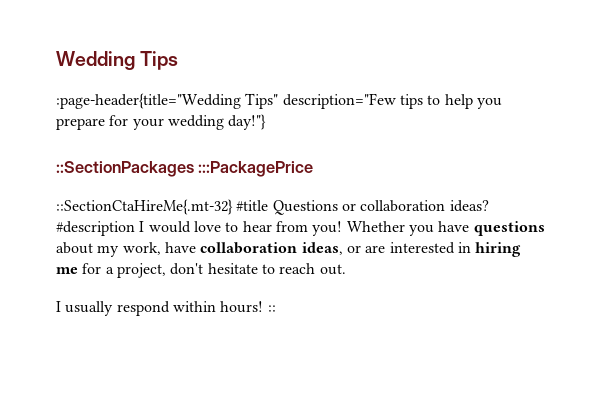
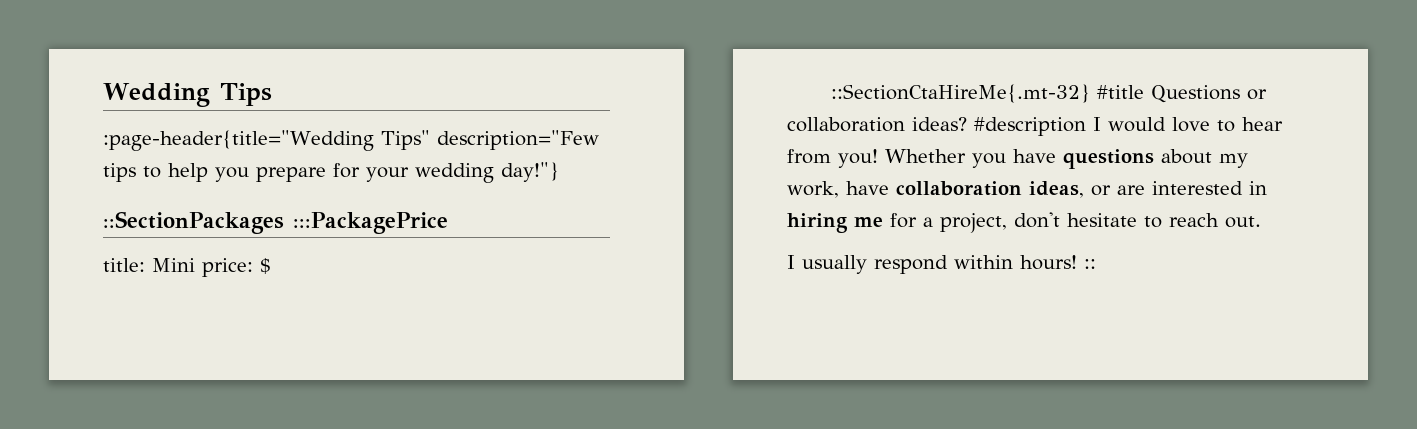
+ title: Mini price: $

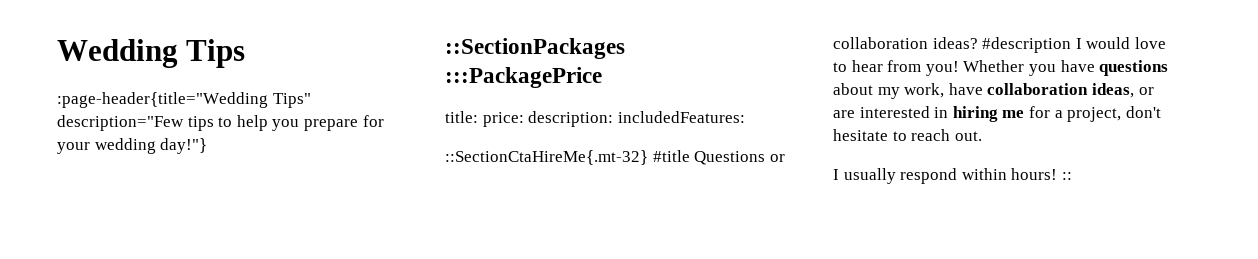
- title: Mini price: $
+ title: price: description: includedFeatures:

